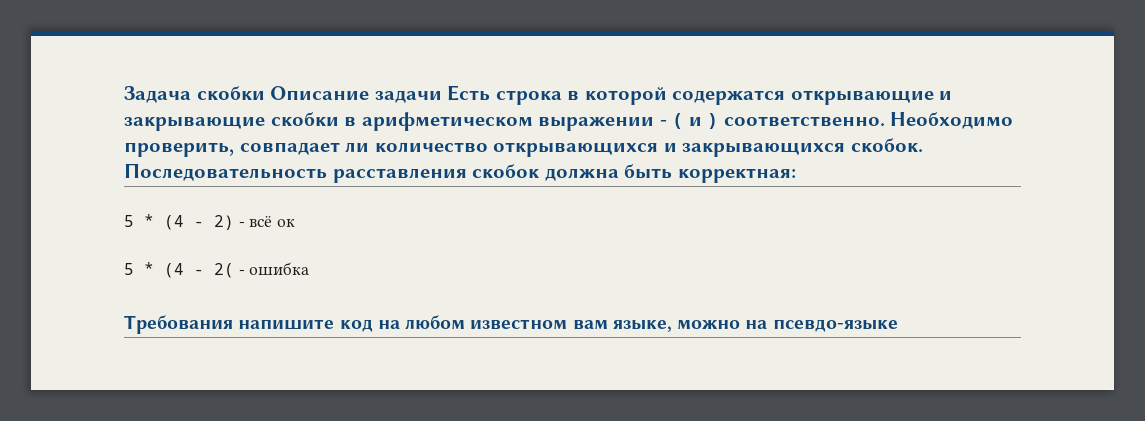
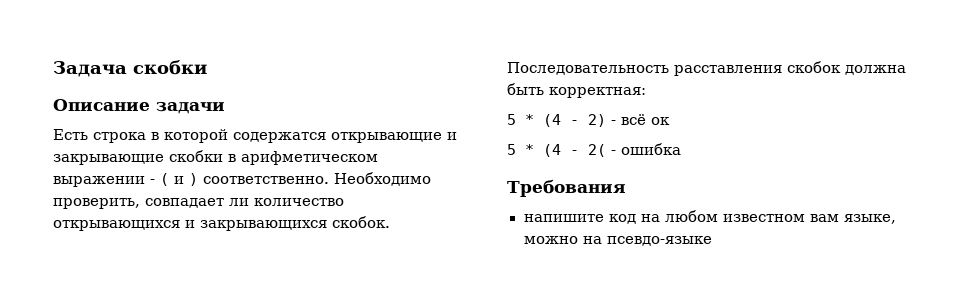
- Задача скобки Описание задачи Есть строка в которой содержатся открывающие и закрывающие скобки в арифметическом выражении - ( и ) соответственно.
+ Задача скобки
+ Описание задачи
+ Есть строка в которой содержатся открывающие и закрывающие скобки в арифметическом выражении - ( и ) соответственно.
- Требования напишите код на любом известном вам языке, можно на псевдо-языке
+ Требования
+ напишите код на любом известном вам языке, можно на псевдо-языке

